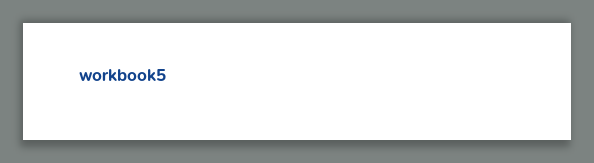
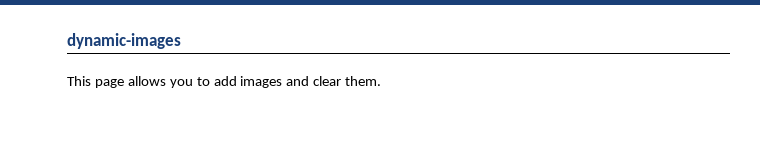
- workbook5
+ dynamic-images
+ This page allows you to add images and clear them.

